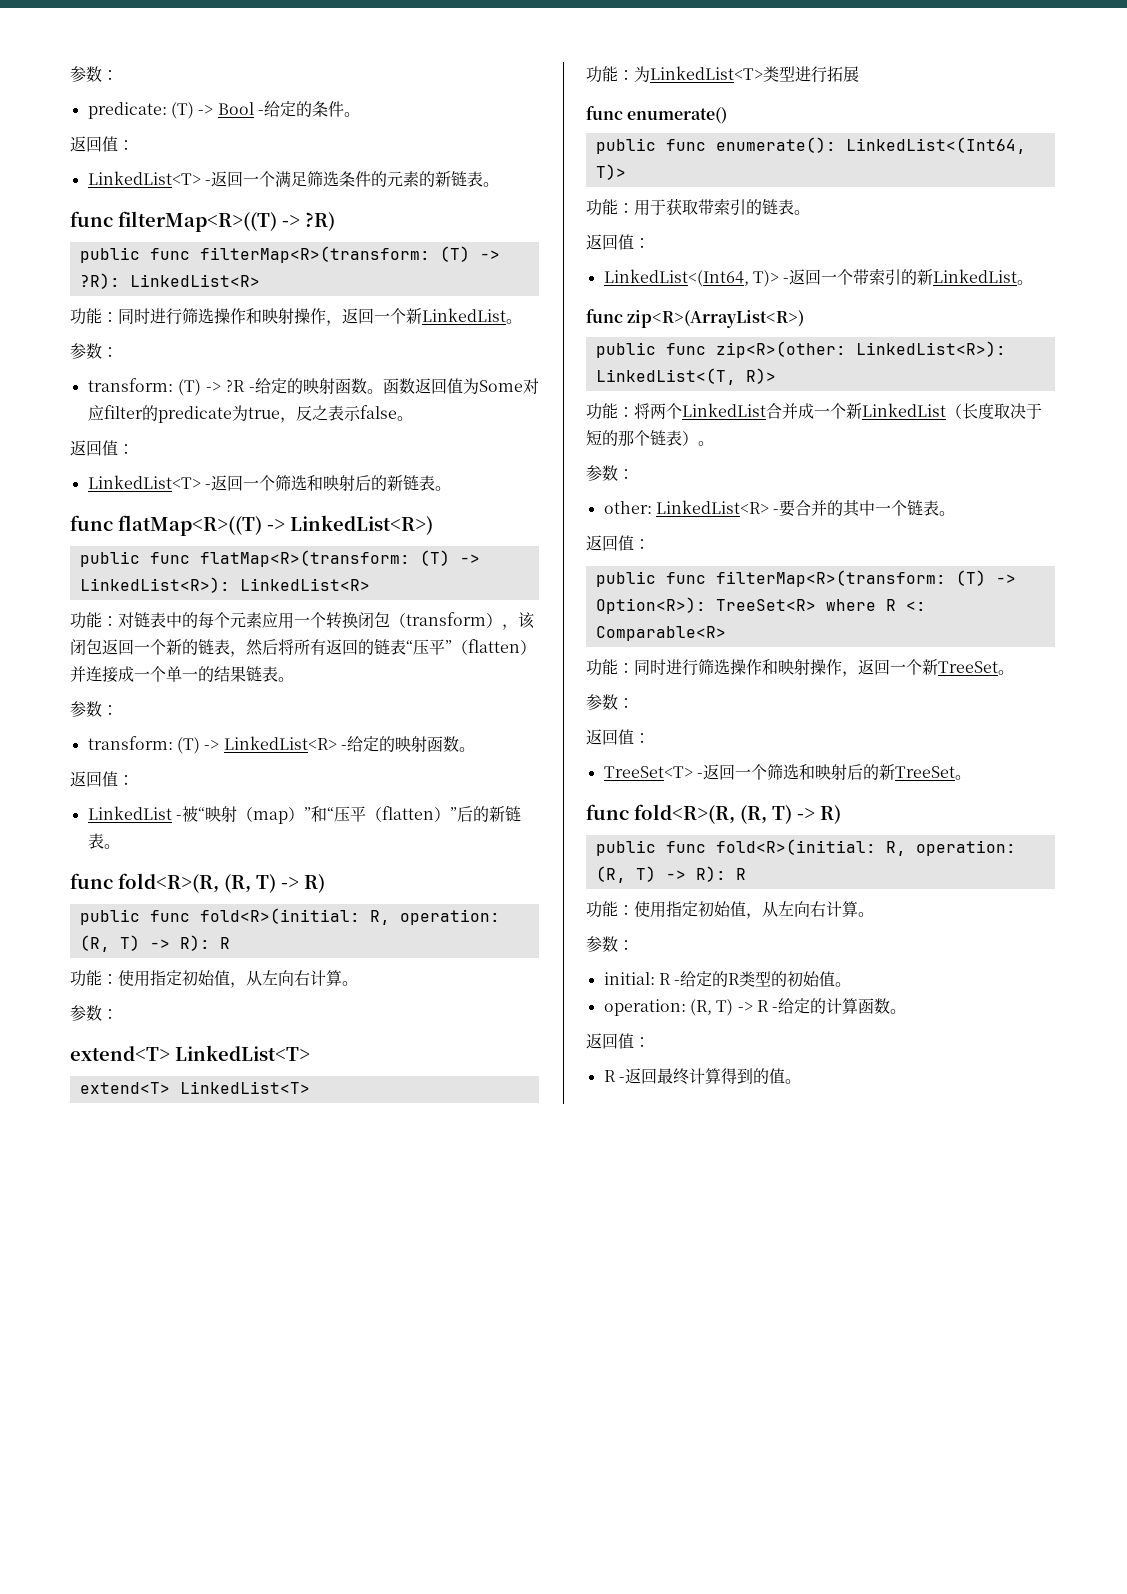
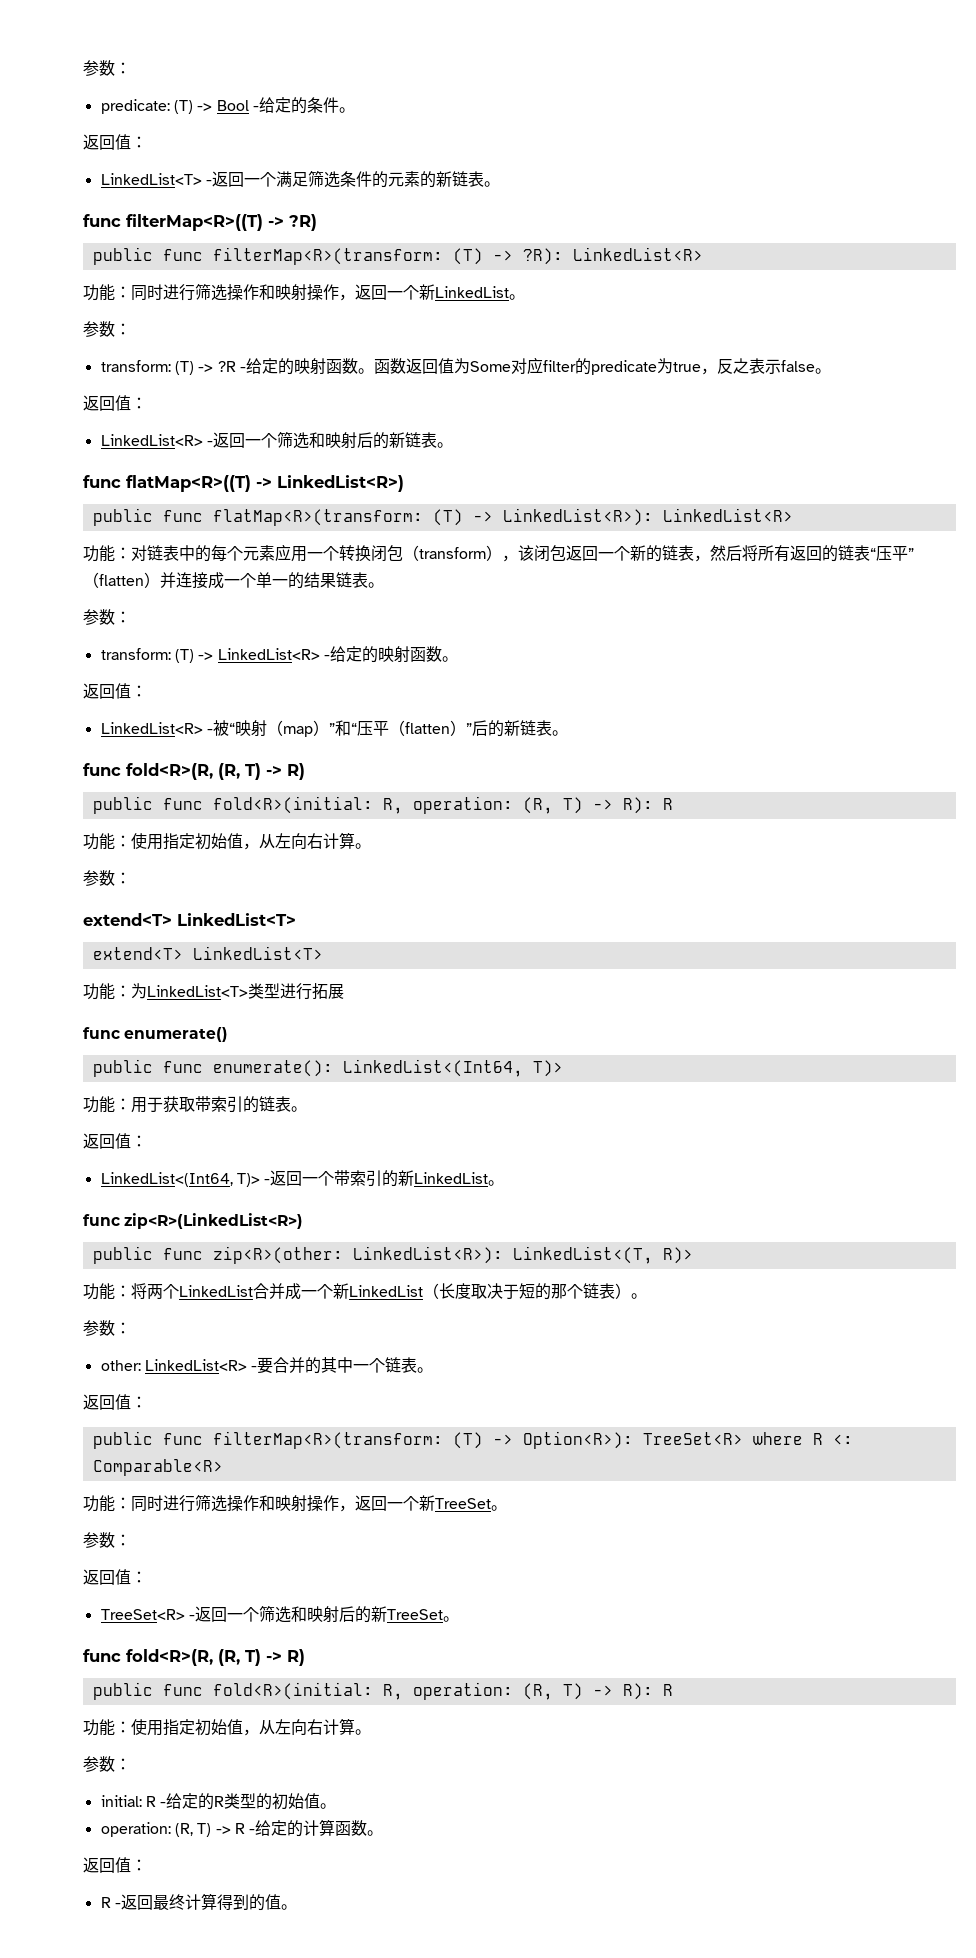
- LinkedList<T> -返回一个筛选和映射后的新链表。
+ LinkedList<R> -返回一个筛选和映射后的新链表。
- LinkedList -被“映射（map）”和“压平（flatten）”后的新链表。
+ LinkedList<R> -被“映射（map）”和“压平（flatten）”后的新链表。
- func zip<R>(ArrayList<R>)
+ func zip<R>(LinkedList<R>)
- TreeSet<T> -返回一个筛选和映射后的新TreeSet。
+ TreeSet<R> -返回一个筛选和映射后的新TreeSet。

